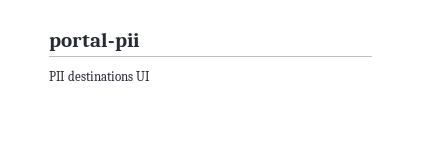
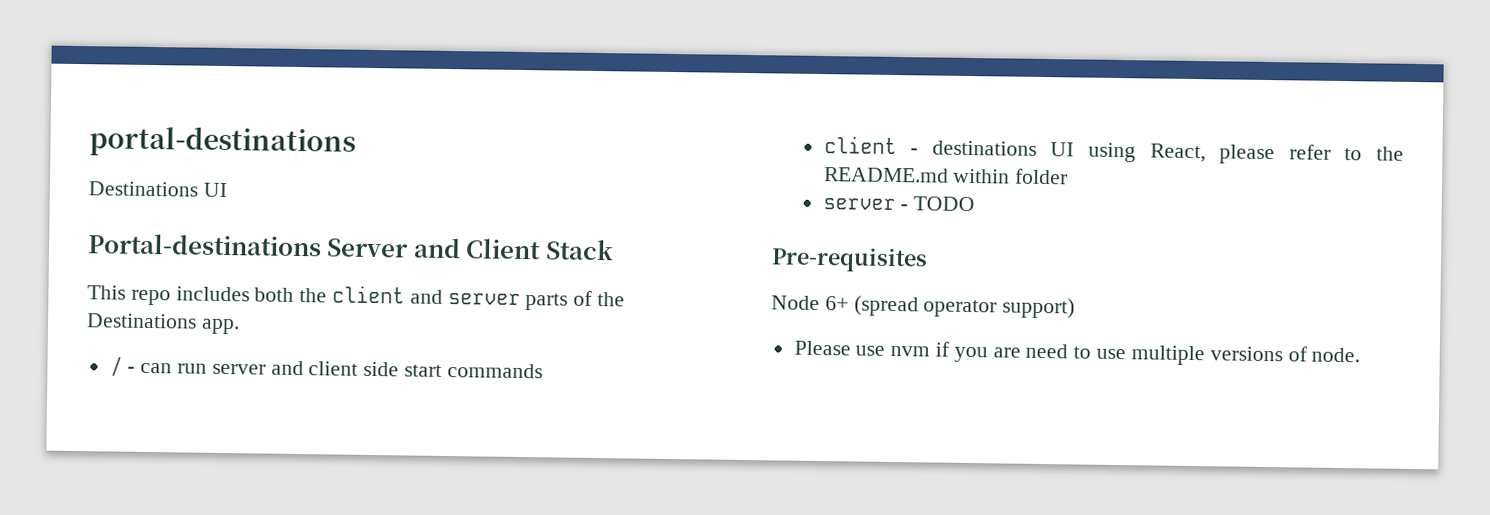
- portal-pii
- PII destinations UI
+ portal-destinations
+ Destinations UI
+ Portal-destinations Server and Client Stack
+ This repo includes both the client and server parts of the Destinations app.
+ / - can run server and client side start commands
+ client - destinations UI using React, please refer to the README.md within folder
+ server - TODO
+ Pre-requisites
+ Node 6+ (spread operator support)
+ Please use nvm if you are need to use multiple versions of node.

